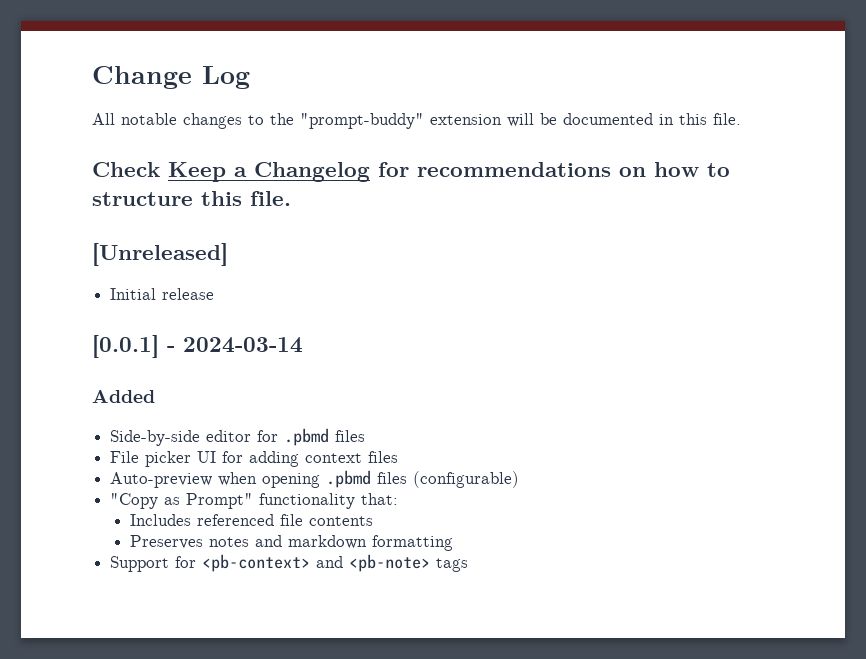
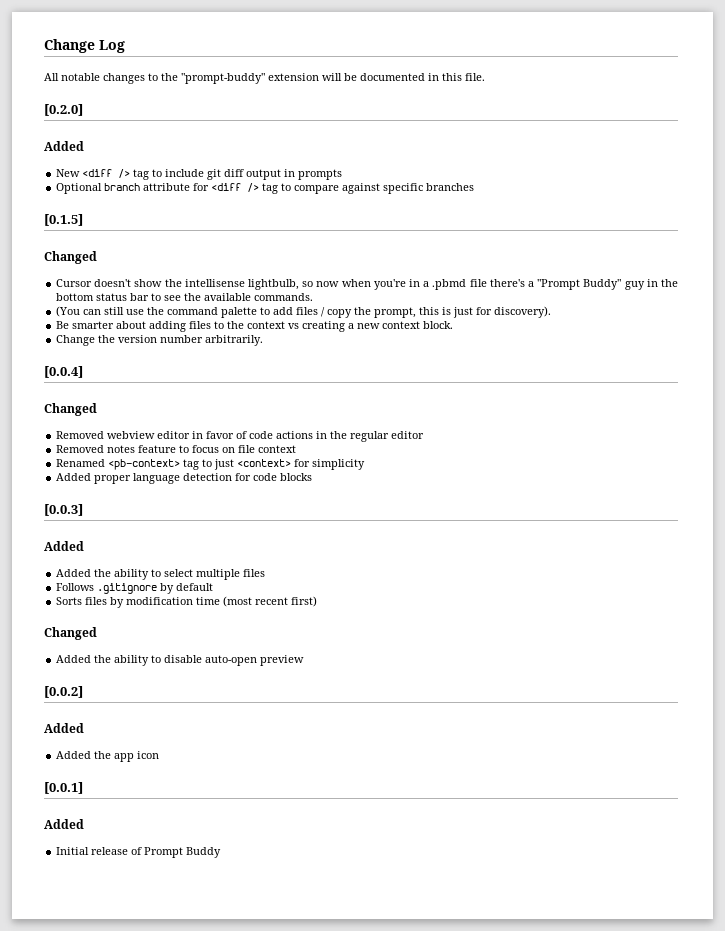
- Check Keep a Changelog for recommendations on how to structure this file.
- [Unreleased]
- Initial release
- [0.0.1] - 2024-03-14
+ [0.2.0]
  Added
- Side-by-side editor for .pbmd files
- File picker UI for adding context files
- Auto-preview when opening .pbmd files (configurable)
- "Copy as Prompt" functionality that:
- Includes referenced file contents
- Preserves notes and markdown formatting
- Support for <pb-context> and <pb-note> tags
+ New <diff /> tag to include git diff output in prompts
+ Optional branch attribute for <diff /> tag to compare against specific branches
+ [0.1.5]
+ Changed
+ Cursor doesn't show the intellisense lightbulb, so now when you're in a .pbmd file there's a "Prompt Buddy" guy in the bottom status bar to see the available commands.
+ (You can still use the command palette to add files / copy the prompt, this is just for discovery).
+ Be smarter about adding files to the context vs creating a new context block.
+ Change the version number arbitrarily.
+ [0.0.4]
+ Changed
+ Removed webview editor in favor of code actions in the regular editor
+ Removed notes feature to focus on file context
+ Renamed <pb-context> tag to just <context> for simplicity
+ Added proper language detection for code blocks
+ [0.0.3]
+ Added
+ Added the ability to select multiple files
+ Follows .gitignore by default
+ Sorts files by modification time (most recent first)
+ Changed
+ Added the ability to disable auto-open preview
+ [0.0.2]
+ Added
+ Added the app icon
+ [0.0.1]
+ Added
+ Initial release of Prompt Buddy

